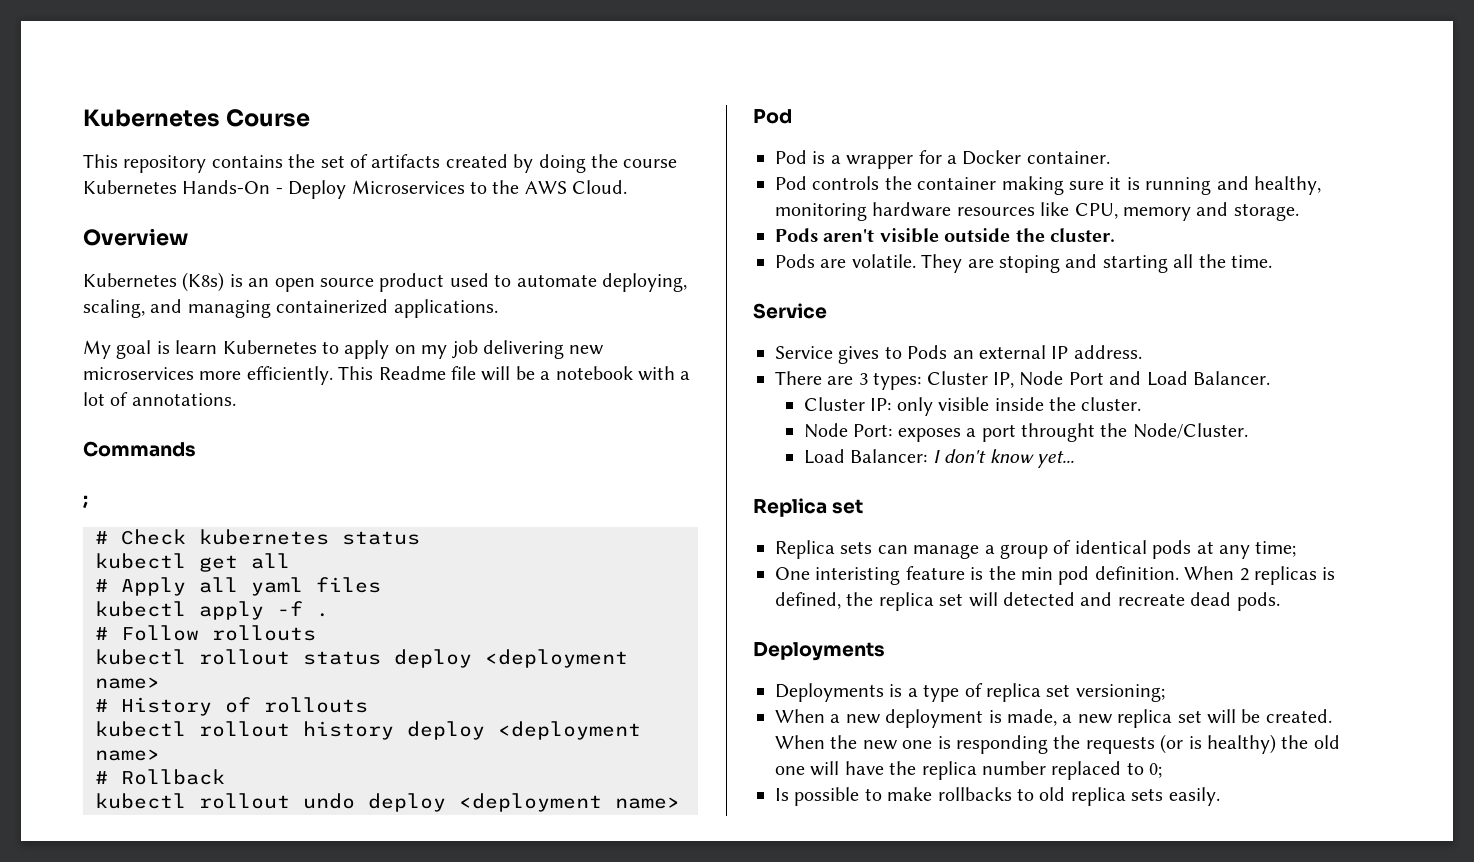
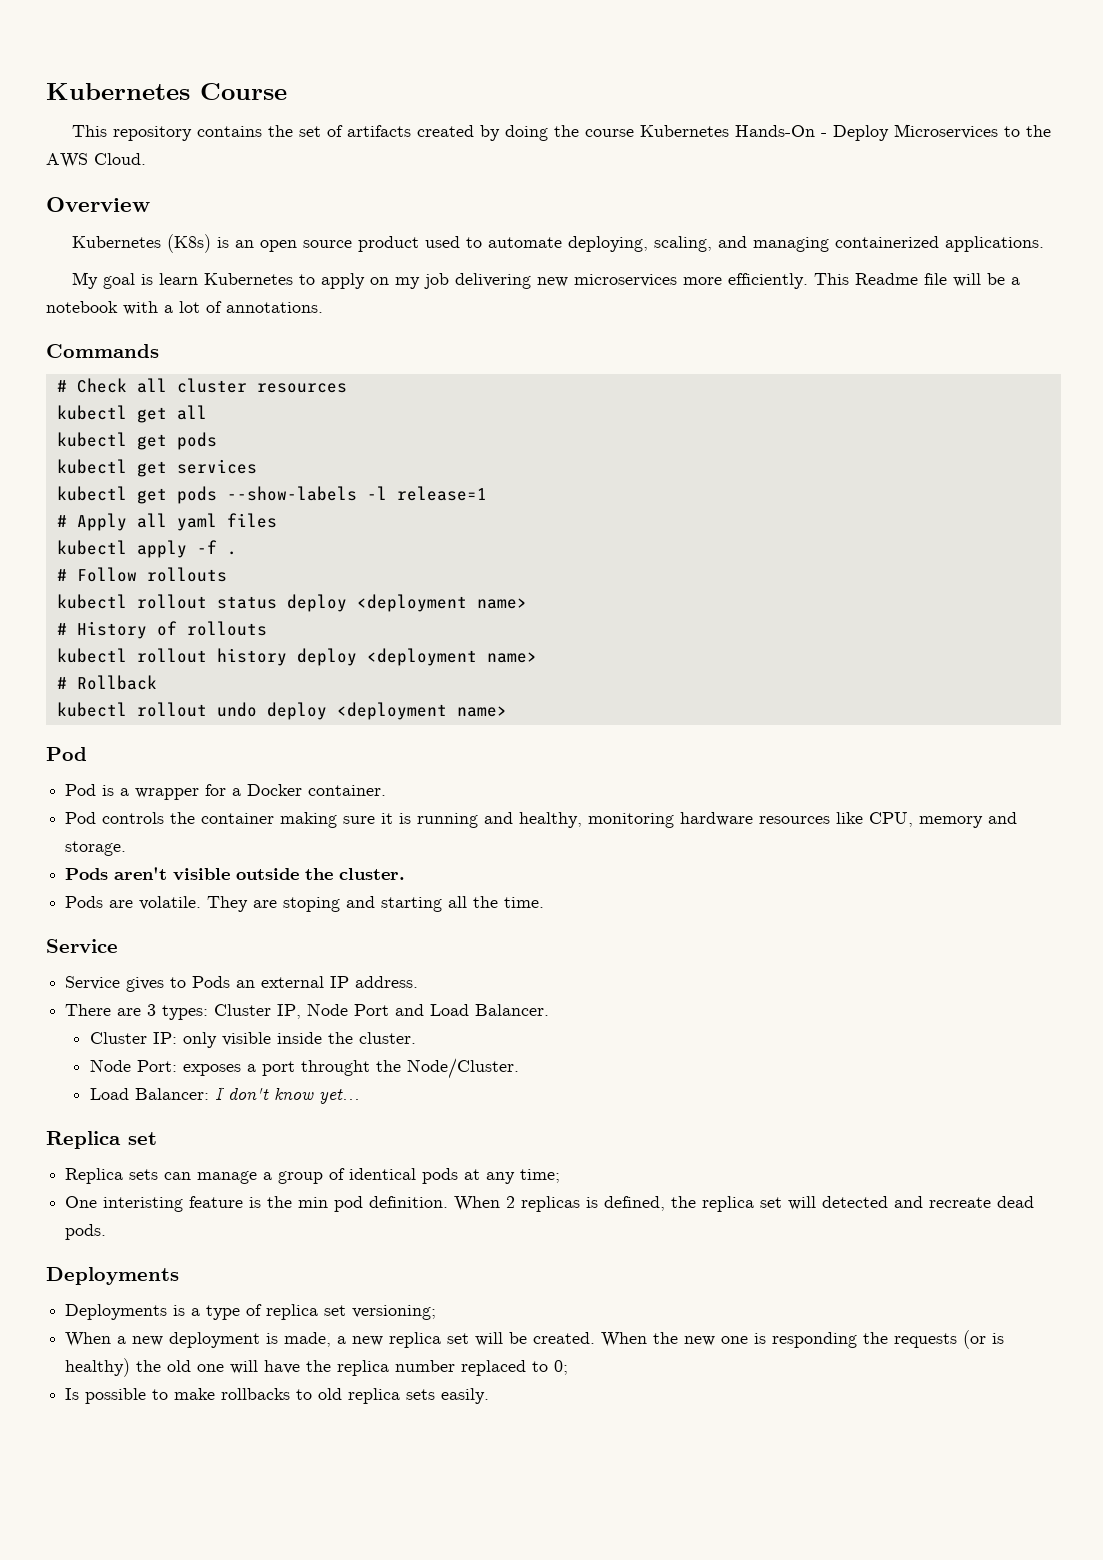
- ;
- # Check kubernetes status
+ # Check all cluster resources
  kubectl get all
+ kubectl get pods
+ kubectl get services
+ kubectl get pods --show-labels -l release=1

